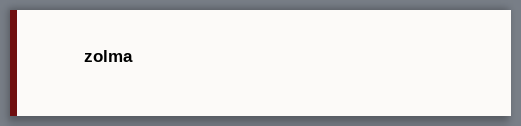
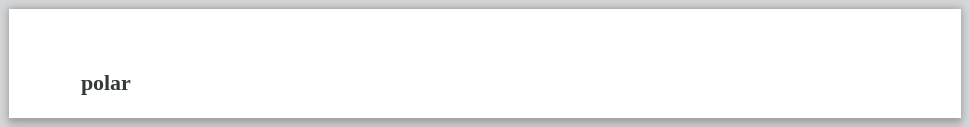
- zolma
+ polar

